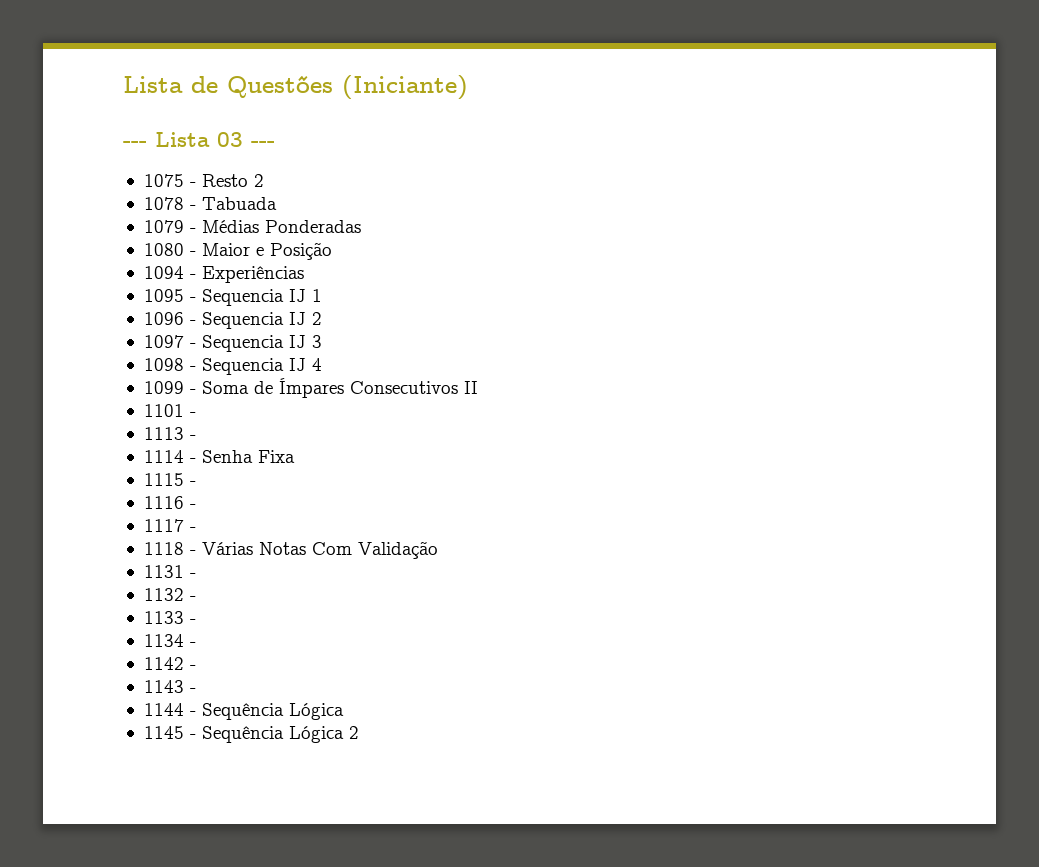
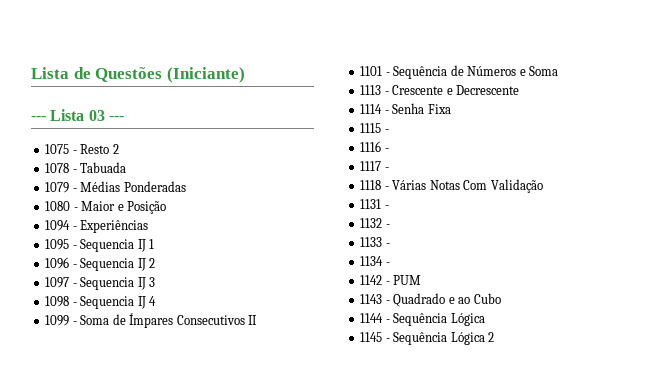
- 1101 -
+ 1101 - Sequência de Números e Soma
- 1113 -
+ 1113 - Crescente e Decrescente
- 1142 -
+ 1142 - PUM
- 1143 -
+ 1143 - Quadrado e ao Cubo

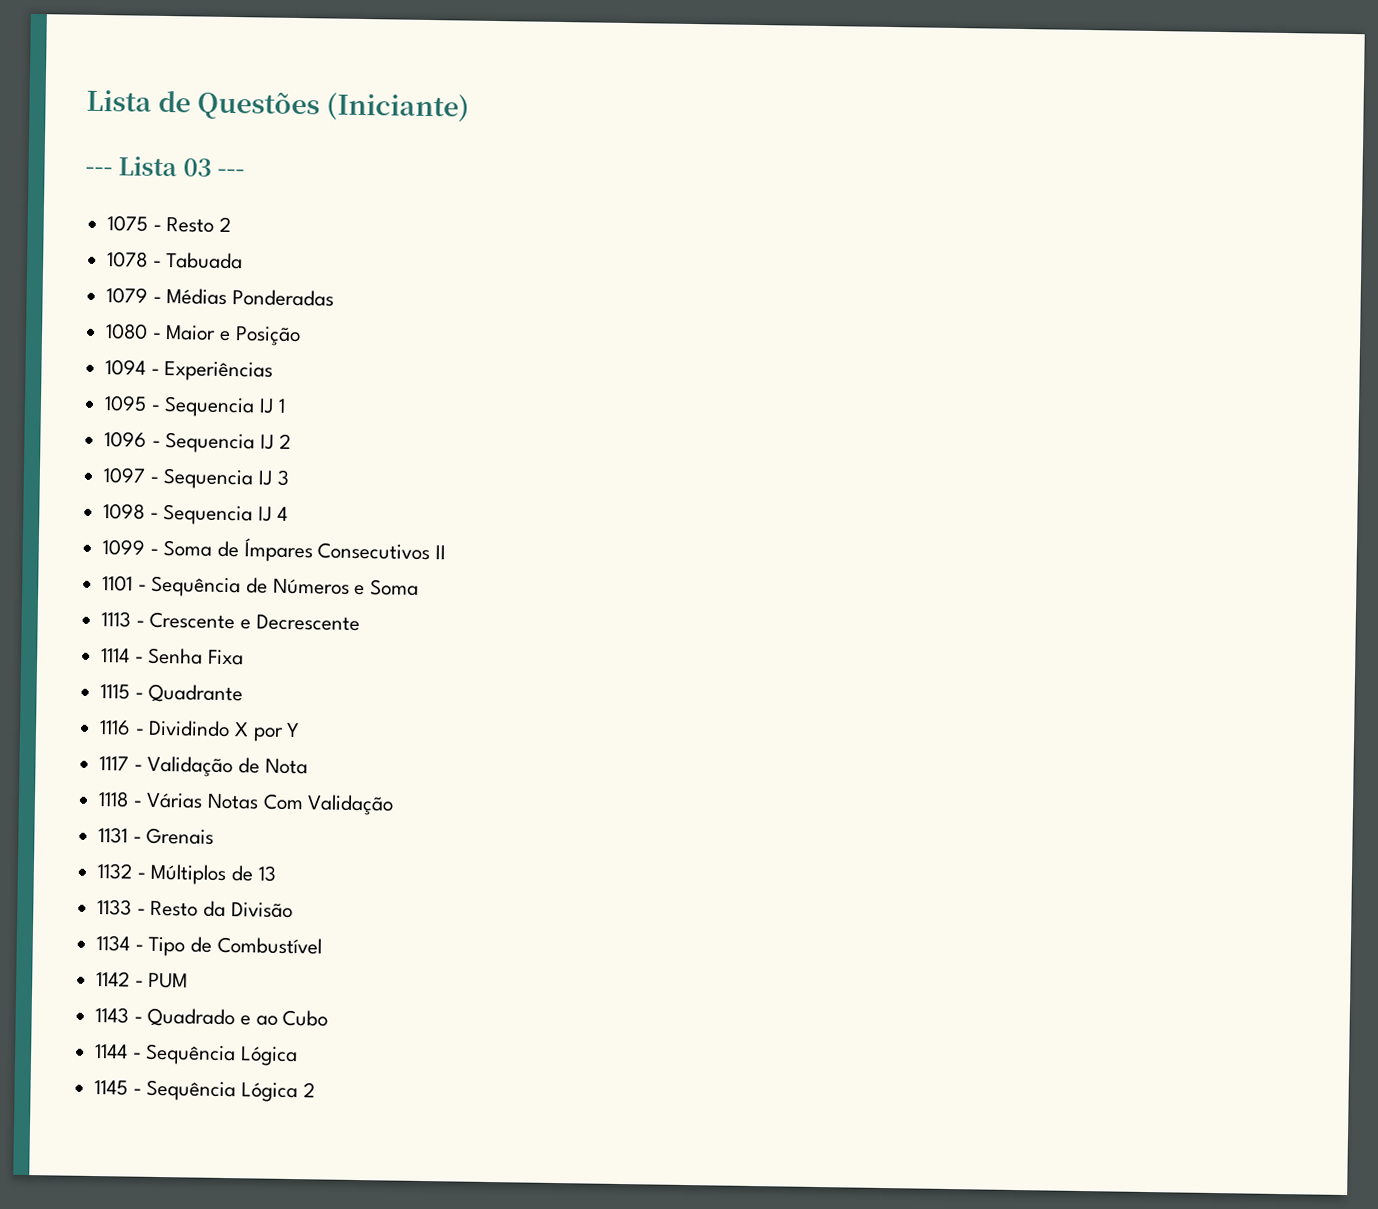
- 1115 -
+ 1115 - Quadrante
- 1116 -
+ 1116 - Dividindo X por Y
- 1117 -
+ 1117 - Validação de Nota
- 1131 -
+ 1131 - Grenais
- 1132 -
+ 1132 - Múltiplos de 13
- 1133 -
+ 1133 - Resto da Divisão
- 1134 -
+ 1134 - Tipo de Combustível

